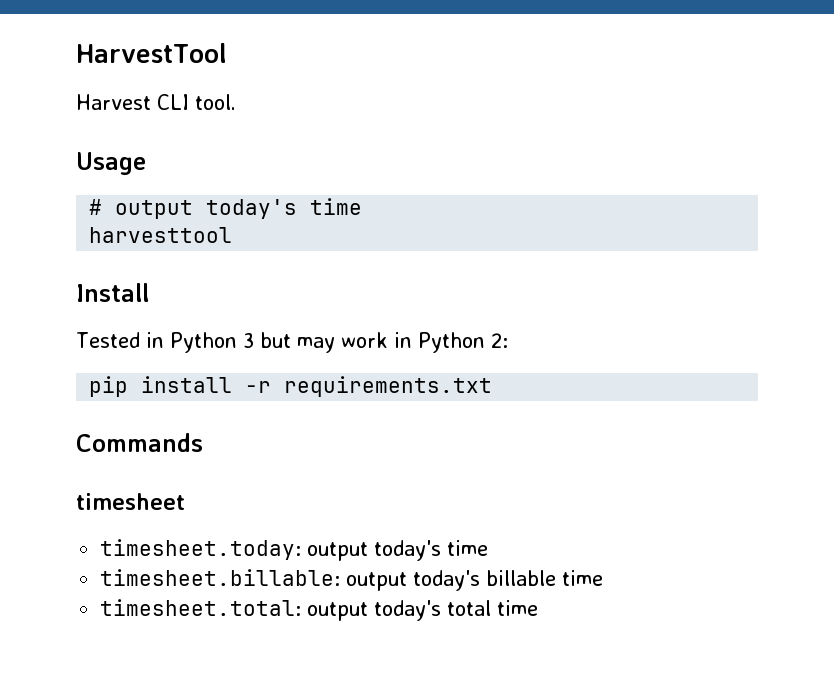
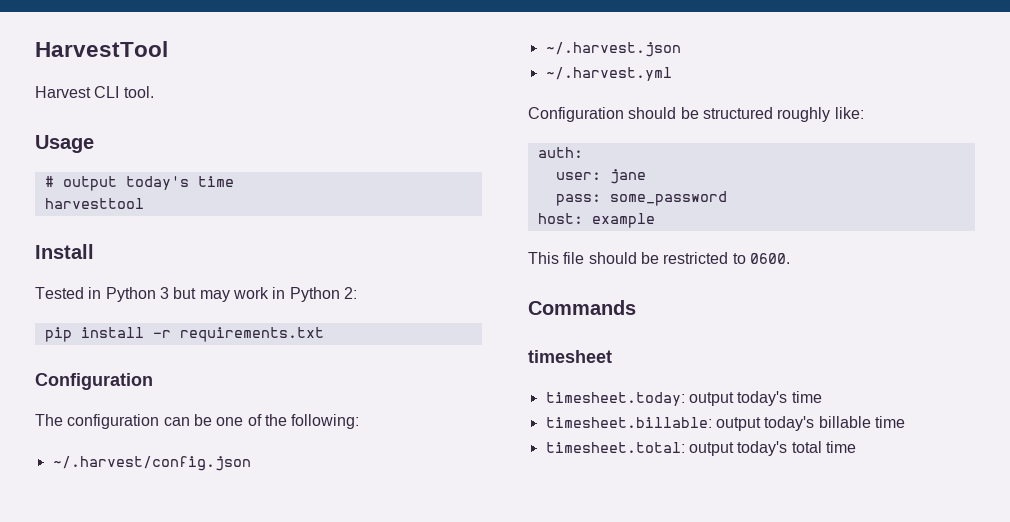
  pip install -r requirements.txt
+ Configuration
+ The configuration can be one of the following:
+ ~/.harvest/config.json
+ ~/.harvest.json
+ ~/.harvest.yml
+ Configuration should be structured roughly like:
+ auth:
+ user: jane
+ pass: some_password
+ host: example
+ This file should be restricted to 0600.

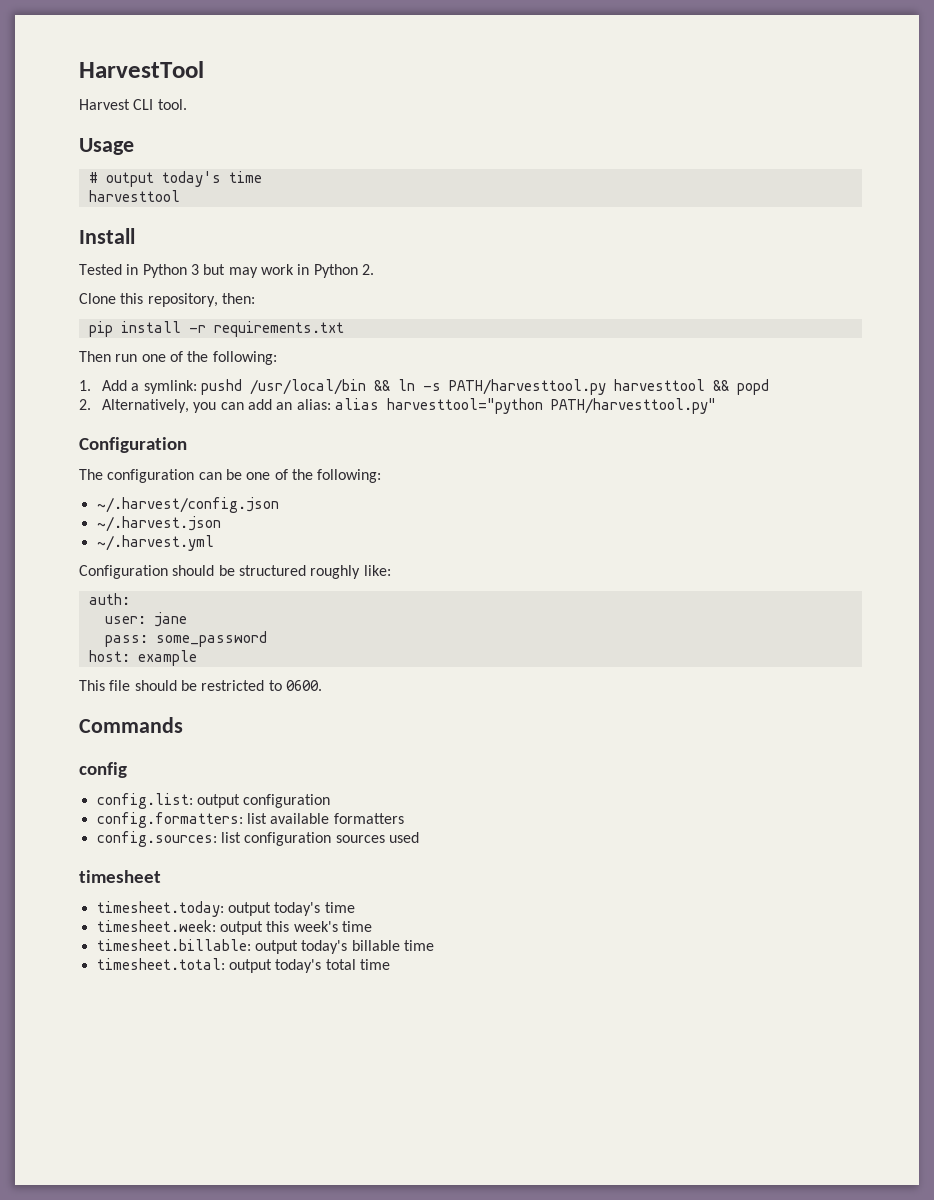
- Tested in Python 3 but may work in Python 2:
+ Tested in Python 3 but may work in Python 2.
+ Clone this repository, then:
+ Then run one of the following:
+ 1. Add a symlink: pushd /usr/local/bin && ln -s PATH/harvesttool.py harvesttool && popd
+ 2. Alternatively, you can add an alias: alias harvesttool="python PATH/harvesttool.py"
+ config
+ config.list: output configuration
+ config.formatters: list available formatters
+ config.sources: list configuration sources used
+ timesheet.week: output this week's time

